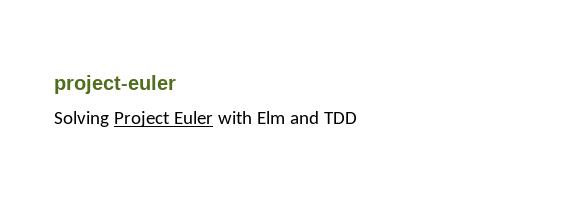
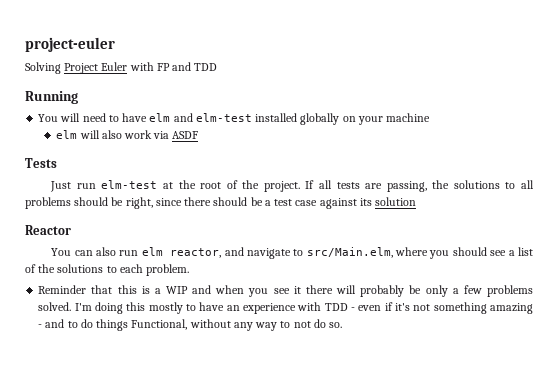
- Solving Project Euler with Elm and TDD
+ Solving Project Euler with FP and TDD
+ Running
+ You will need to have elm and elm-test installed globally on your machine
+ elm will also work via ASDF
+ Tests
+ Just run elm-test at the root of the project. If all tests are passing, the solutions to all problems should be right, since there should be a test case against its solution
+ Reactor
+ You can also run elm reactor, and navigate to src/Main.elm, where you should see a list of the solutions to each problem.
+ Reminder that this is a WIP and when you see it there will probably be only a few problems solved. I'm doing this mostly to have an experience with TDD - even if it's not something amazing - and to do things Functional, without any way to not do so.

